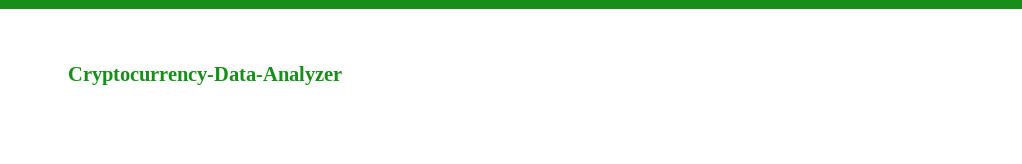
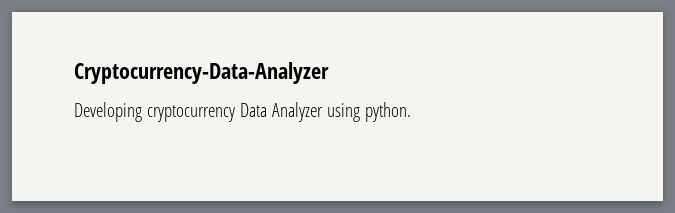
+ Developing cryptocurrency Data Analyzer using python.

